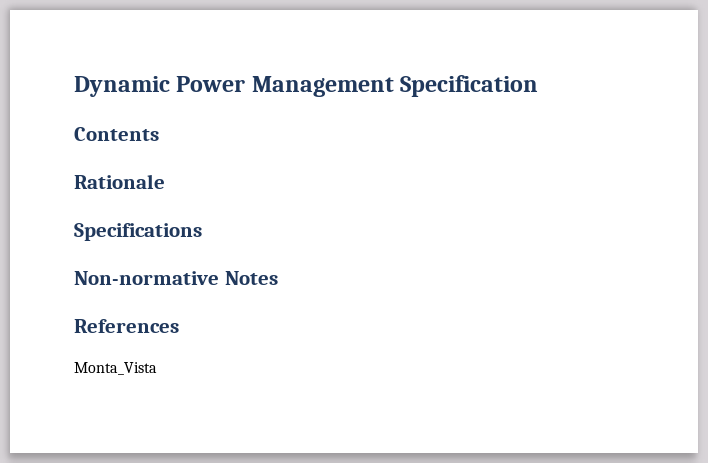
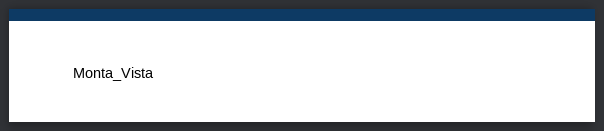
- Dynamic Power Management Specification
- Contents
- Rationale
- Specifications
- Non-normative Notes
- References

